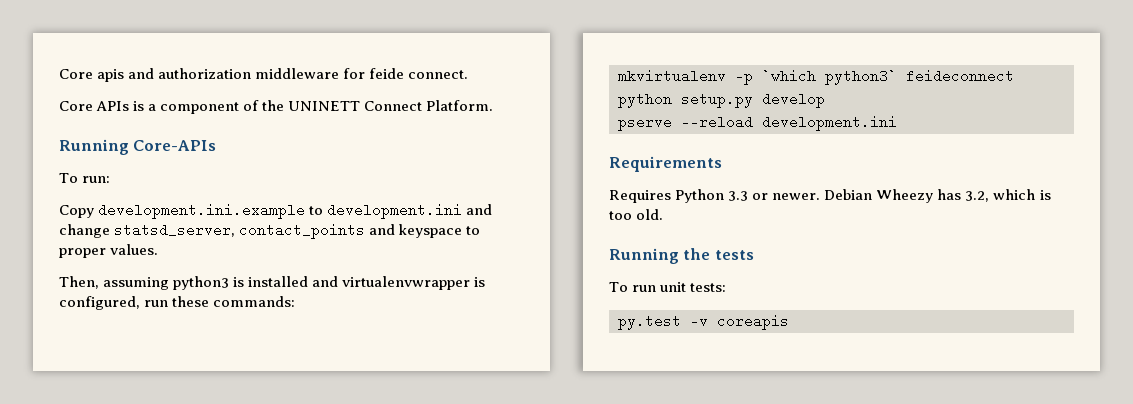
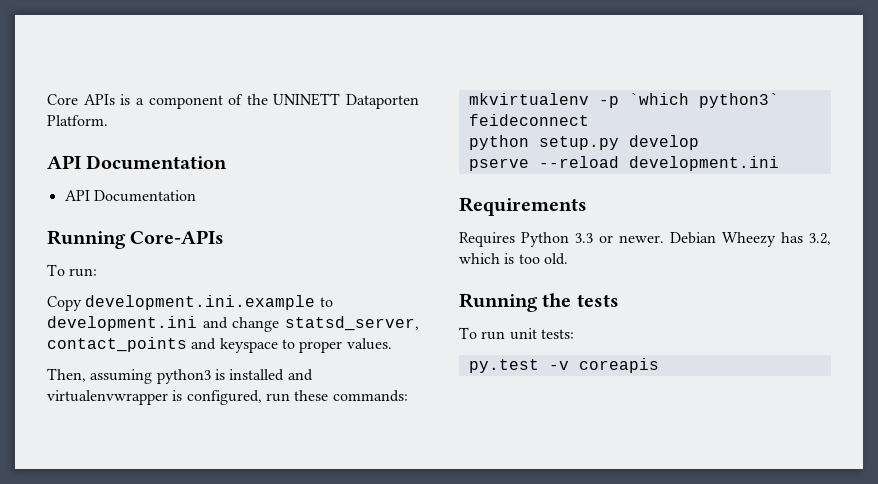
- Core apis and authorization middleware for feide connect.
- Core APIs is a component of the UNINETT Connect Platform.
+ Core APIs is a component of the UNINETT Dataporten Platform.
+ API Documentation
+ API Documentation

